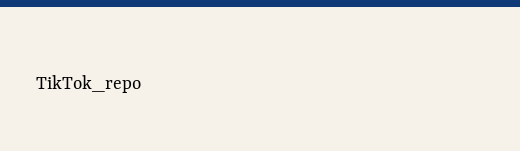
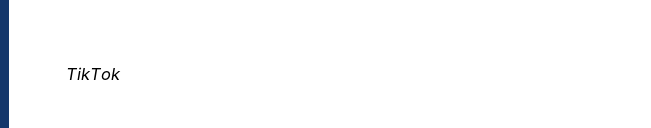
- TikTok_repo
+ TikTok

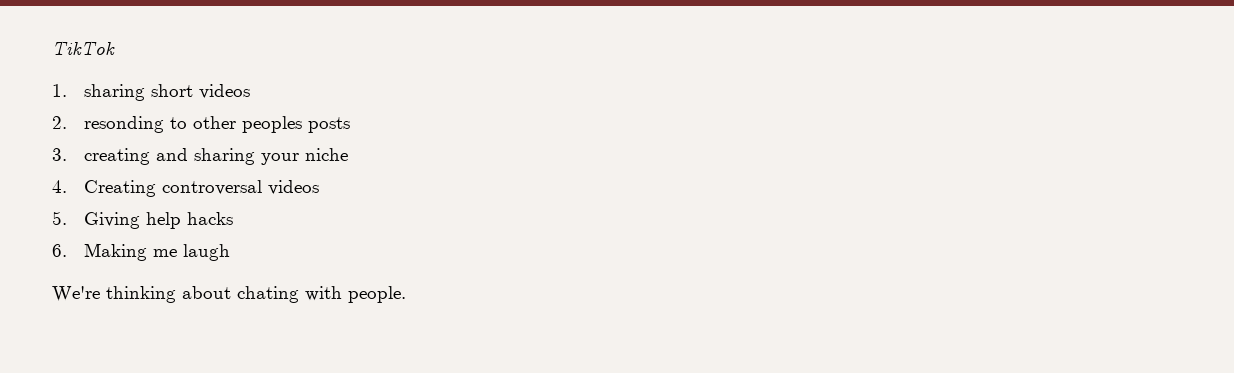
+ 1. sharing short videos
+ 2. resonding to other peoples posts
+ 3. creating and sharing your niche
+ 4. Creating controversal videos
+ 5. Giving help hacks
+ 6. Making me laugh
+ We're thinking about chating with people.

